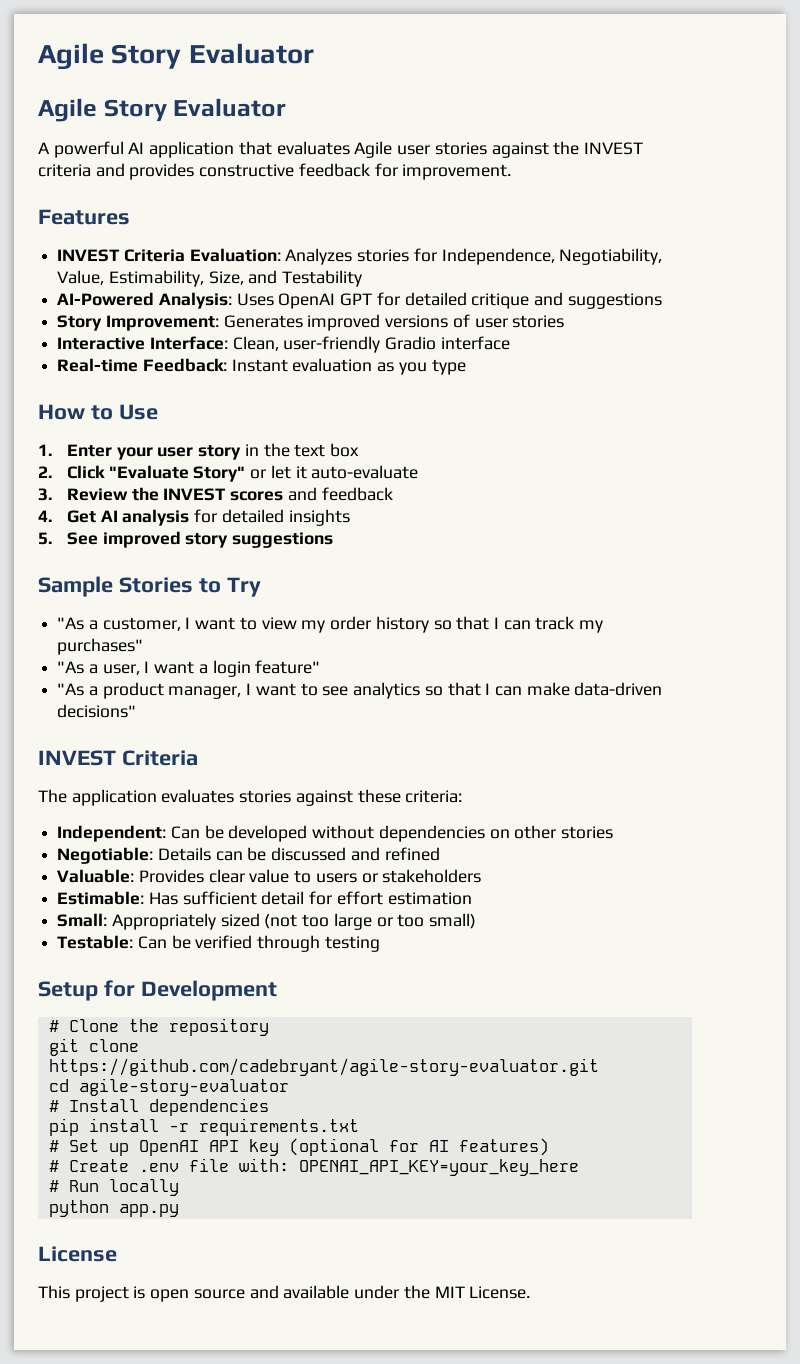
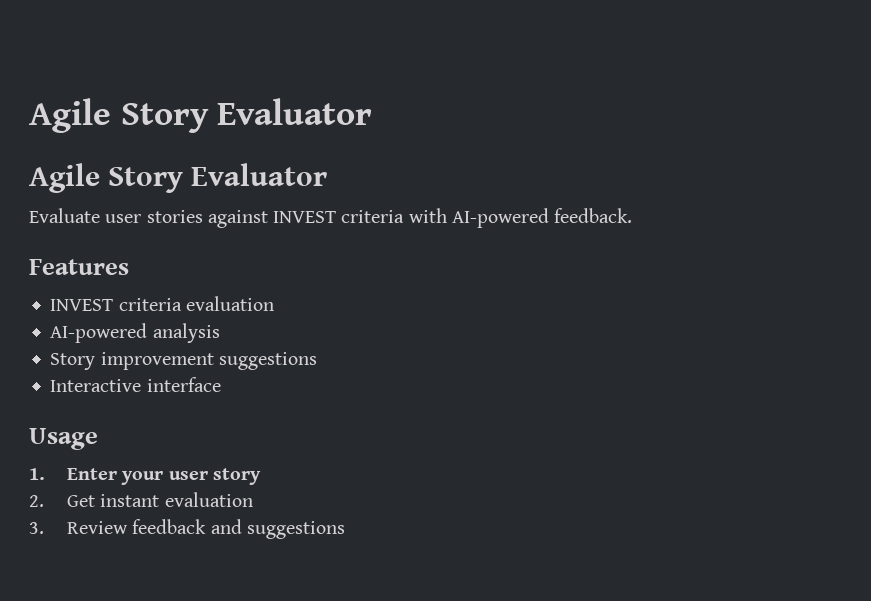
- A powerful AI application that evaluates Agile user stories against the INVEST criteria and provides constructive feedback for improvement.
+ Evaluate user stories against INVEST criteria with AI-powered feedback.
  Features
- INVEST Criteria Evaluation: Analyzes stories for Independence, Negotiability, Value, Estimability, Size, and Testability
- AI-Powered Analysis: Uses OpenAI GPT for detailed critique and suggestions
- Story Improvement: Generates improved versions of user stories
- Interactive Interface: Clean, user-friendly Gradio interface
- Real-time Feedback: Instant evaluation as you type
- How to Use
+ INVEST criteria evaluation
+ AI-powered analysis
+ Story improvement suggestions
+ Interactive interface
+ Usage
- 1. Enter your user story in the text box
- 2. Click "Evaluate Story" or let it auto-evaluate
- 3. Review the INVEST scores and feedback
- 4. Get AI analysis for detailed insights
- 5. See improved story suggestions
- Sample Stories to Try
- "As a customer, I want to view my order history so that I can track my purchases"
- "As a user, I want a login feature"
- "As a product manager, I want to see analytics so that I can make data-driven decisions"
- INVEST Criteria
- The application evaluates stories against these criteria:
- Independent: Can be developed without dependencies on other stories
- Negotiable: Details can be discussed and refined
- Valuable: Provides clear value to users or stakeholders
- Estimable: Has sufficient detail for effort estimation
- Small: Appropriately sized (not too large or too small)
- Testable: Can be verified through testing
- Setup for Development
- # Clone the repository
- git clone https://github.com/cadebryant/agile-story-evaluator.git
- cd agile-story-evaluator
- # Install dependencies
- pip install -r requirements.txt
- # Set up OpenAI API key (optional for AI features)
- # Create .env file with: OPENAI_API_KEY=your_key_here
- # Run locally
- python app.py
- License
- This project is open source and available under the MIT License.
+ 1. Enter your user story
+ 2. Get instant evaluation
+ 3. Review feedback and suggestions

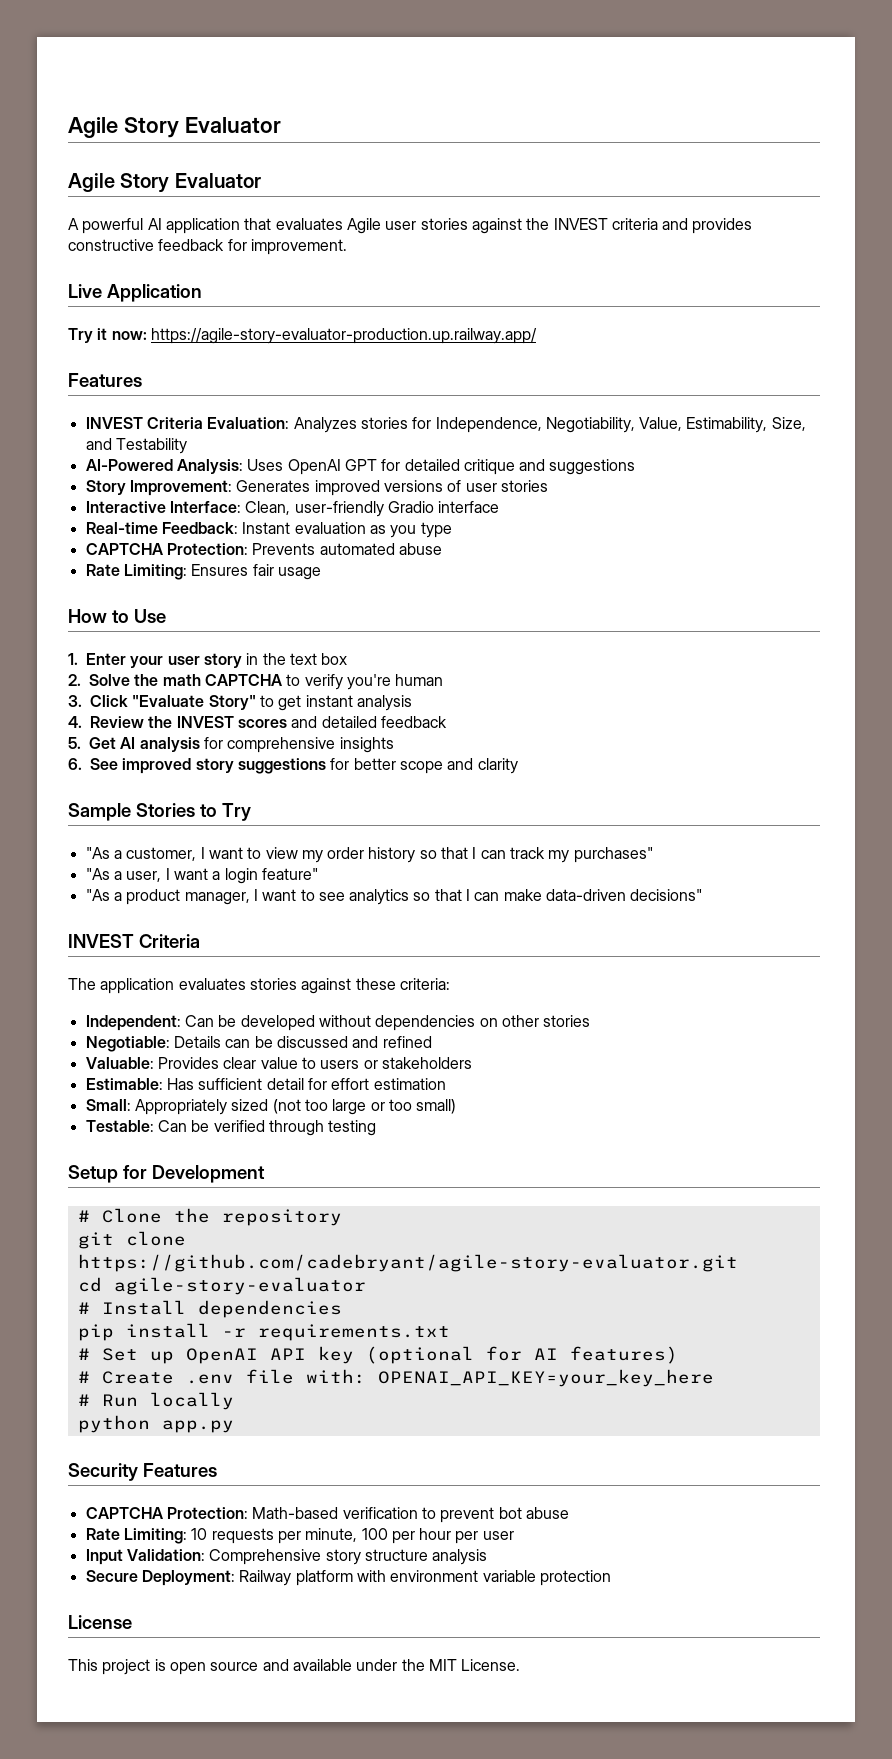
- Evaluate user stories against INVEST criteria with AI-powered feedback.
+ A powerful AI application that evaluates Agile user stories against the INVEST criteria and provides constructive feedback for improvement.
+ Live Application
+ Try it now: https://agile-story-evaluator-production.up.railway.app/
  Features
- INVEST criteria evaluation
- AI-powered analysis
- Story improvement suggestions
- Interactive interface
- Usage
+ INVEST Criteria Evaluation: Analyzes stories for Independence, Negotiability, Value, Estimability, Size, and Testability
+ AI-Powered Analysis: Uses OpenAI GPT for detailed critique and suggestions
+ Story Improvement: Generates improved versions of user stories
+ Interactive Interface: Clean, user-friendly Gradio interface
+ Real-time Feedback: Instant evaluation as you type
+ CAPTCHA Protection: Prevents automated abuse
+ Rate Limiting: Ensures fair usage
+ How to Use
- 1. Enter your user story
- 2. Get instant evaluation
- 3. Review feedback and suggestions
+ 1. Enter your user story in the text box
+ 2. Solve the math CAPTCHA to verify you're human
+ 3. Click "Evaluate Story" to get instant analysis
+ 4. Review the INVEST scores and detailed feedback
+ 5. Get AI analysis for comprehensive insights
+ 6. See improved story suggestions for better scope and clarity
+ Sample Stories to Try
+ "As a customer, I want to view my order history so that I can track my purchases"
+ "As a user, I want a login feature"
+ "As a product manager, I want to see analytics so that I can make data-driven decisions"
+ INVEST Criteria
+ The application evaluates stories against these criteria:
+ Independent: Can be developed without dependencies on other stories
+ Negotiable: Details can be discussed and refined
+ Valuable: Provides clear value to users or stakeholders
+ Estimable: Has sufficient detail for effort estimation
+ Small: Appropriately sized (not too large or too small)
+ Testable: Can be verified through testing
+ Setup for Development
+ # Clone the repository
+ git clone https://github.com/cadebryant/agile-story-evaluator.git
+ cd agile-story-evaluator
+ # Install dependencies
+ pip install -r requirements.txt
+ # Set up OpenAI API key (optional for AI features)
+ # Create .env file with: OPENAI_API_KEY=your_key_here
+ # Run locally
+ python app.py
+ Security Features
+ CAPTCHA Protection: Math-based verification to prevent bot abuse
+ Rate Limiting: 10 requests per minute, 100 per hour per user
+ Input Validation: Comprehensive story structure analysis
+ Secure Deployment: Railway platform with environment variable protection
+ License
+ This project is open source and available under the MIT License.

